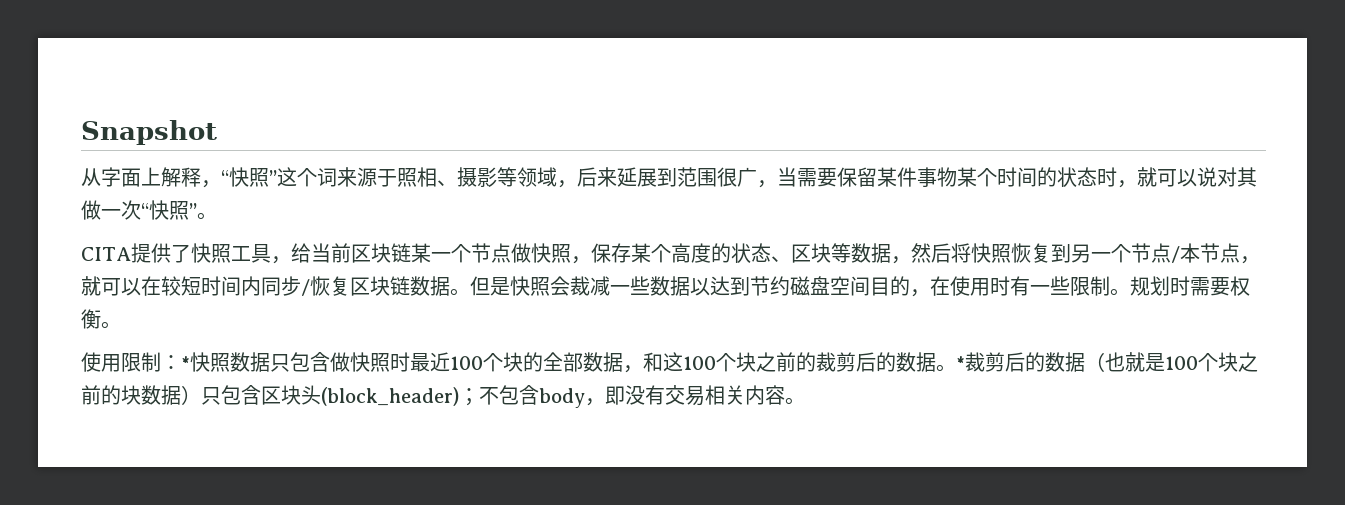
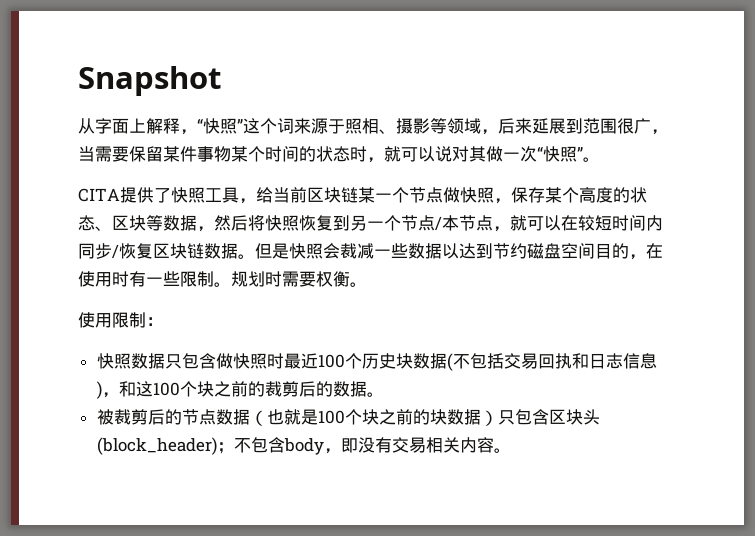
- 使用限制：*快照数据只包含做快照时最近100个块的全部数据，和这100个块之前的裁剪后的数据。*裁剪后的数据（也就是100个块之前的块数据）只包含区块头(block_header)；不包含body，即没有交易相关内容。
+ 使用限制：
+ 快照数据只包含做快照时最近100个历史块数据(不包括交易回执和日志信息)，和这100个块之前的裁剪后的数据。
+ 被裁剪后的节点数据（也就是100个块之前的块数据）只包含区块头(block_header)；不包含body，即没有交易相关内容。

